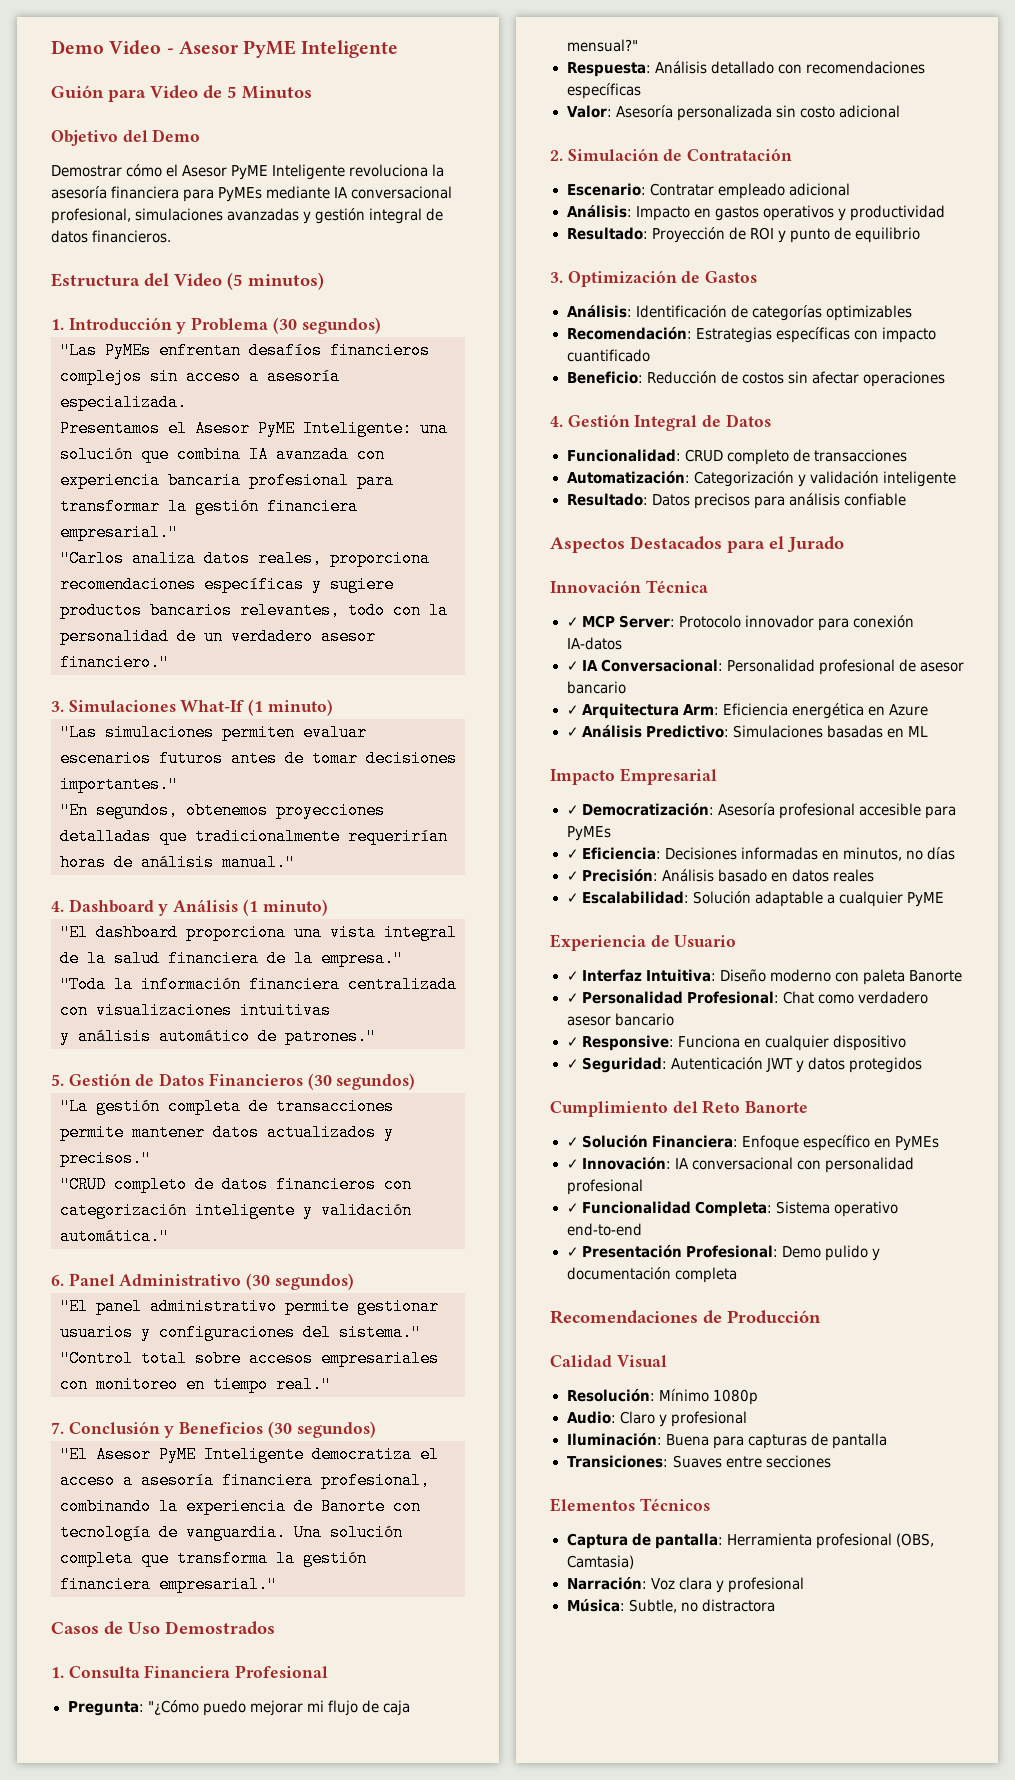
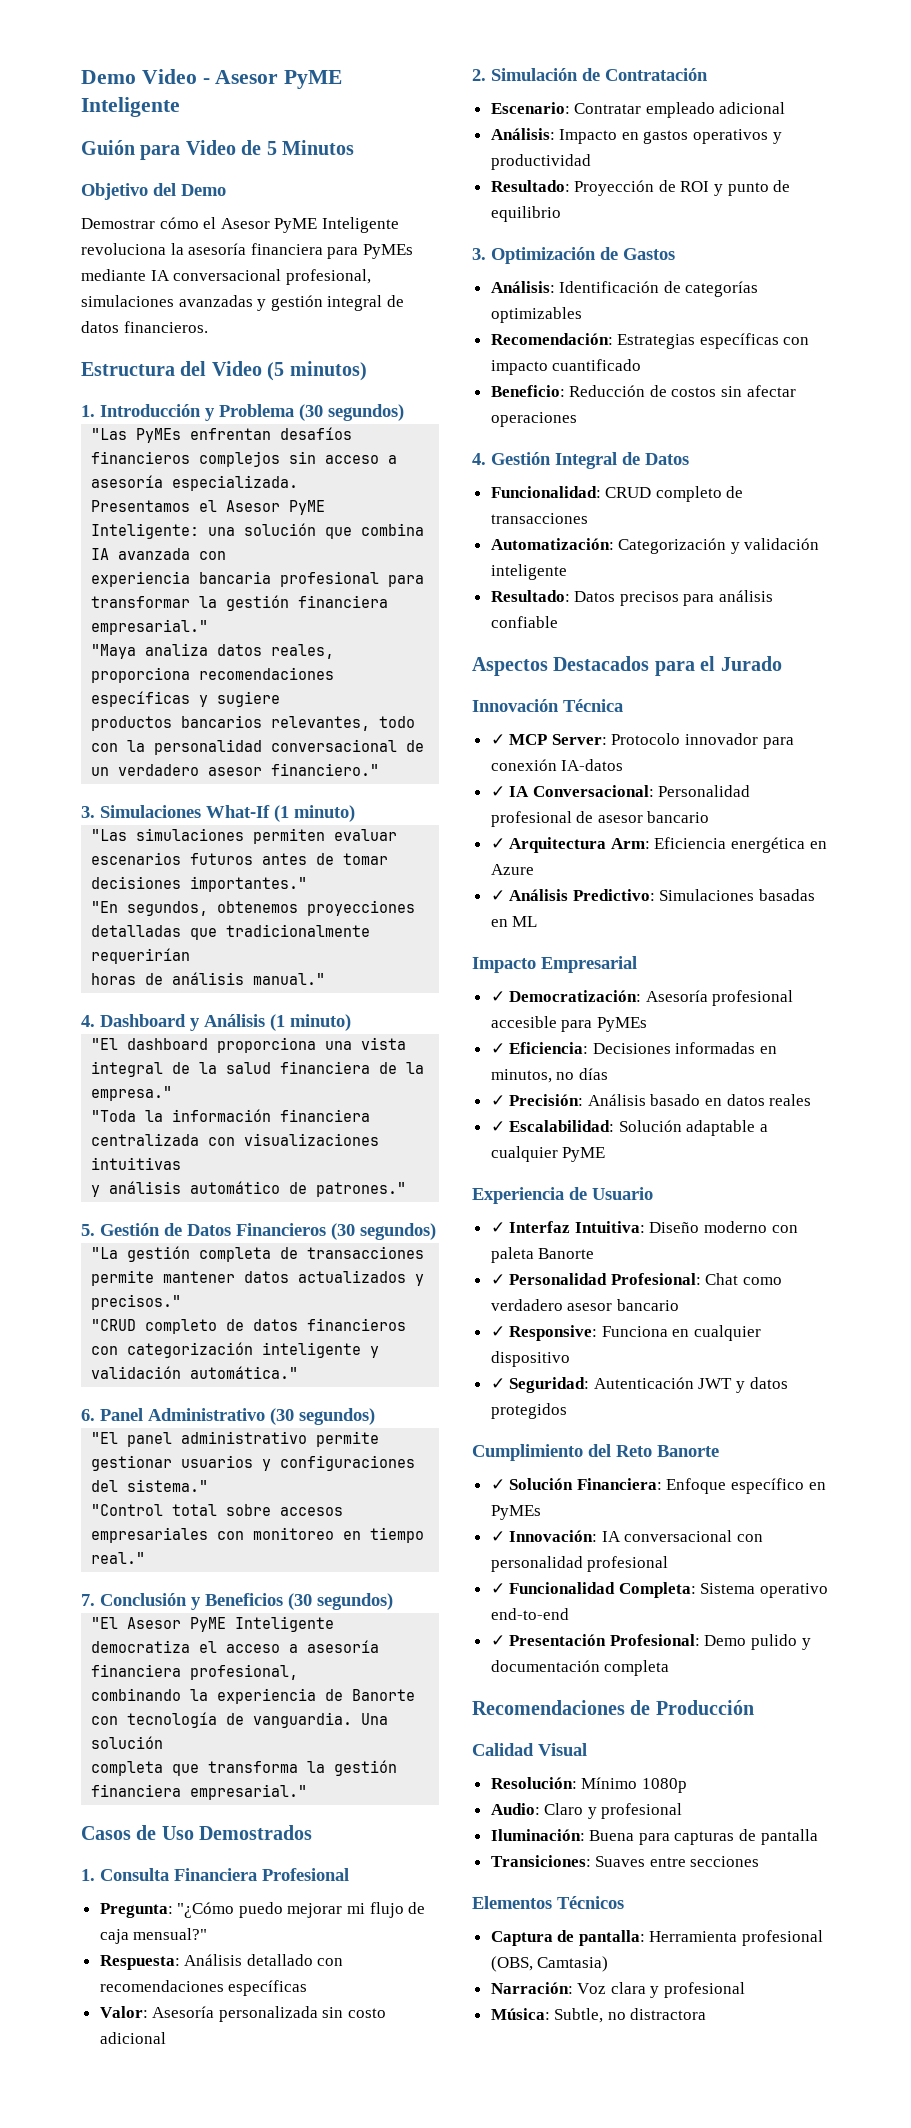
- "Carlos analiza datos reales, proporciona recomendaciones específicas y sugiere
+ "Maya analiza datos reales, proporciona recomendaciones específicas y sugiere
- productos bancarios relevantes, todo con la personalidad de un verdadero asesor financiero."
+ productos bancarios relevantes, todo con la personalidad conversacional de un verdadero asesor financiero."

